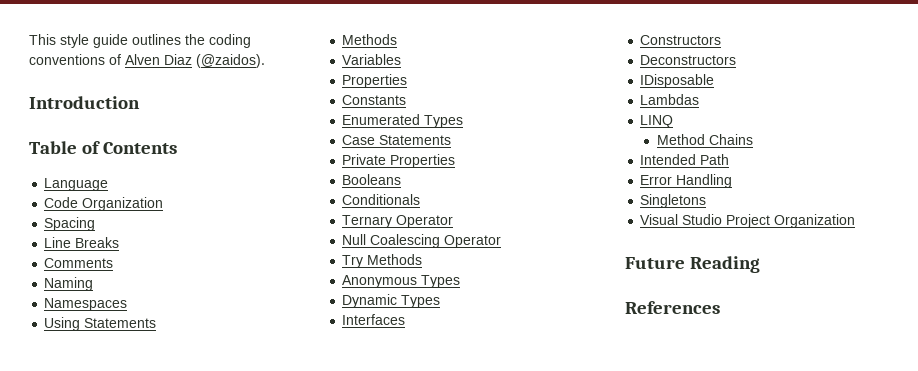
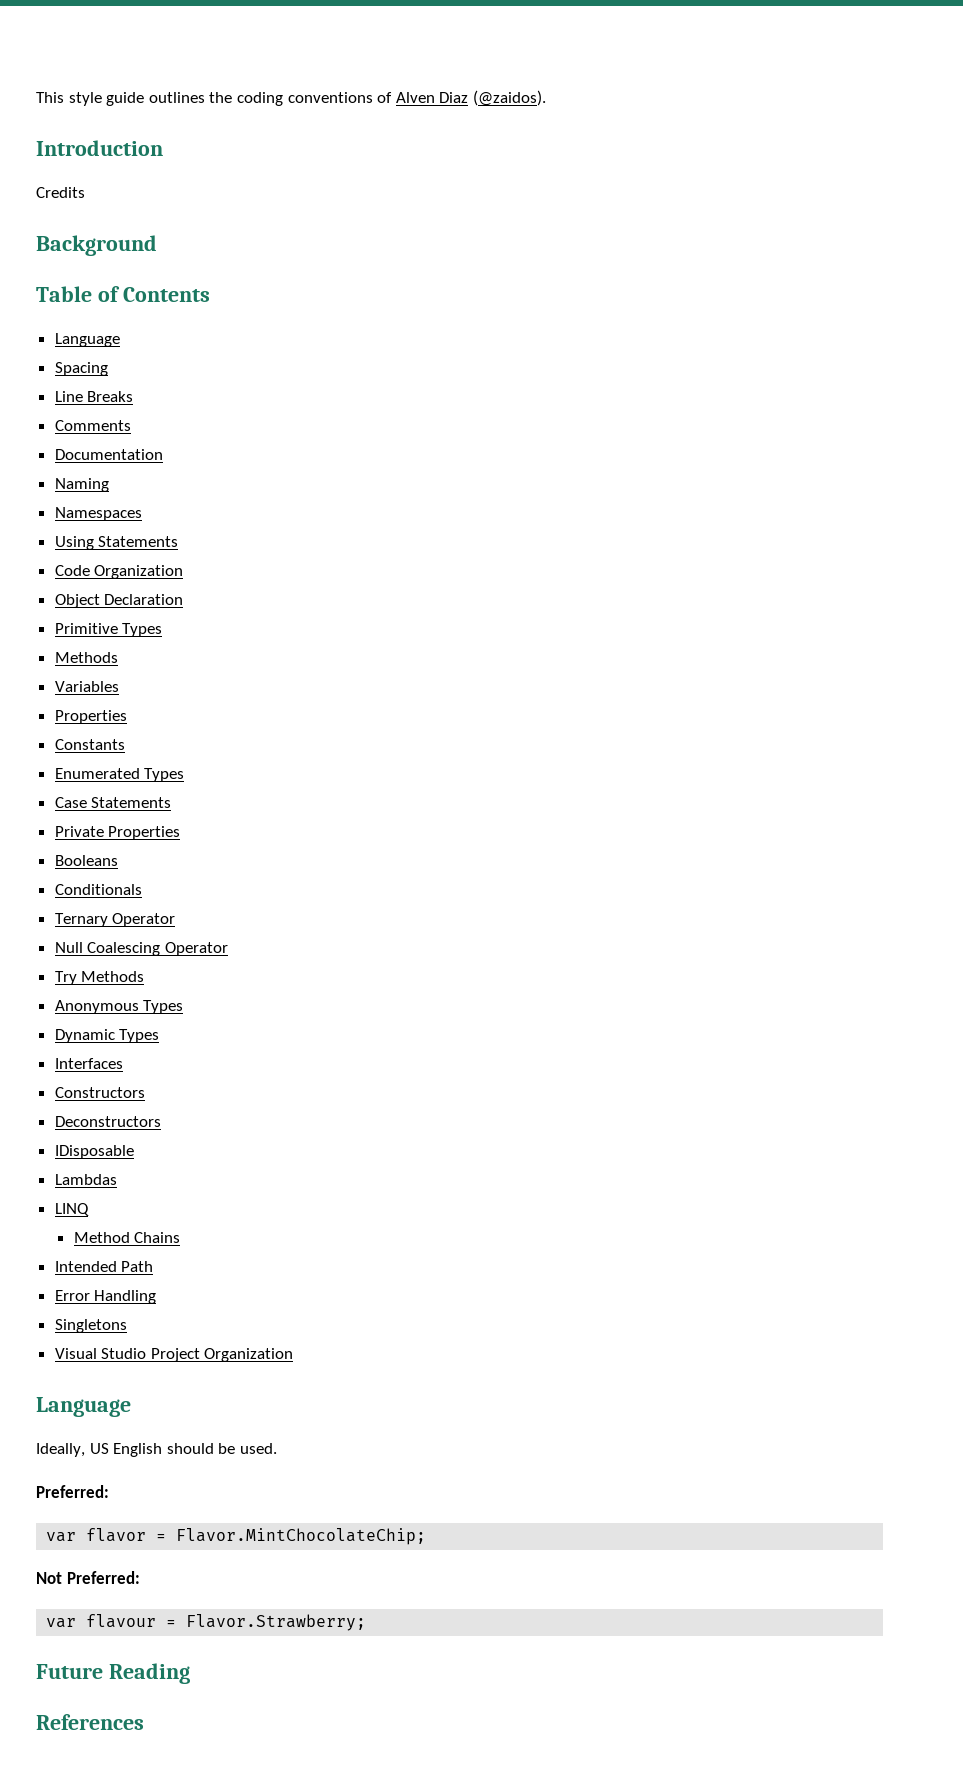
+ Credits
+ Background
- Code Organization
+ Documentation
+ Code Organization
+ Object Declaration
+ Primitive Types
  Visual Studio Project Organization
+ Language
+ Ideally, US English should be used.
+ Preferred:
+ var flavor = Flavor.MintChocolateChip;
+ Not Preferred:
+ var flavour = Flavor.Strawberry;

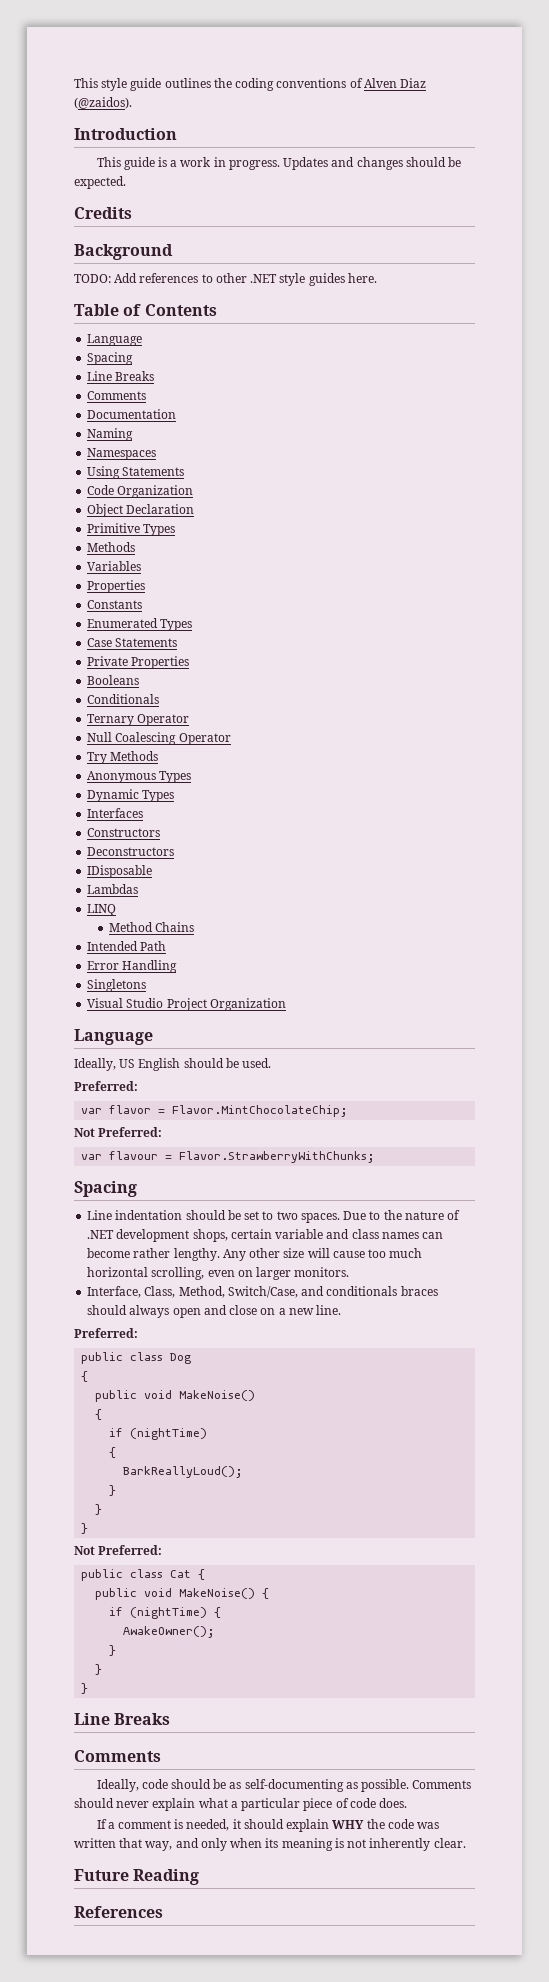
+ This guide is a work in progress. Updates and changes should be expected.
  Credits
  Background
+ TODO: Add references to other .NET style guides here.
- var flavour = Flavor.Strawberry;
+ var flavour = Flavor.StrawberryWithChunks;
+ Spacing
+ Line indentation should be set to two spaces. Due to the nature of .NET development shops, certain variable and class names can become rather lengthy. Any other size will cause too much horizontal scrolling, even on larger monitors.
+ Interface, Class, Method, Switch/Case, and conditionals braces should always open and close on a new line.
+ Preferred:
+ public class Dog
+ {
+ public void MakeNoise()
+ {
+ if (nightTime)
+ {
+ BarkReallyLoud();
+ }
+ }
+ }
+ Not Preferred:
+ public class Cat {
+ public void MakeNoise() {
+ if (nightTime) {
+ AwakeOwner();
+ }
+ }
+ }
+ Line Breaks
+ Comments
+ Ideally, code should be as self-documenting as possible. Comments should never explain what a particular piece of code does.
+ If a comment is needed, it should explain WHY the code was written that way, and only when its meaning is not inherently clear.

